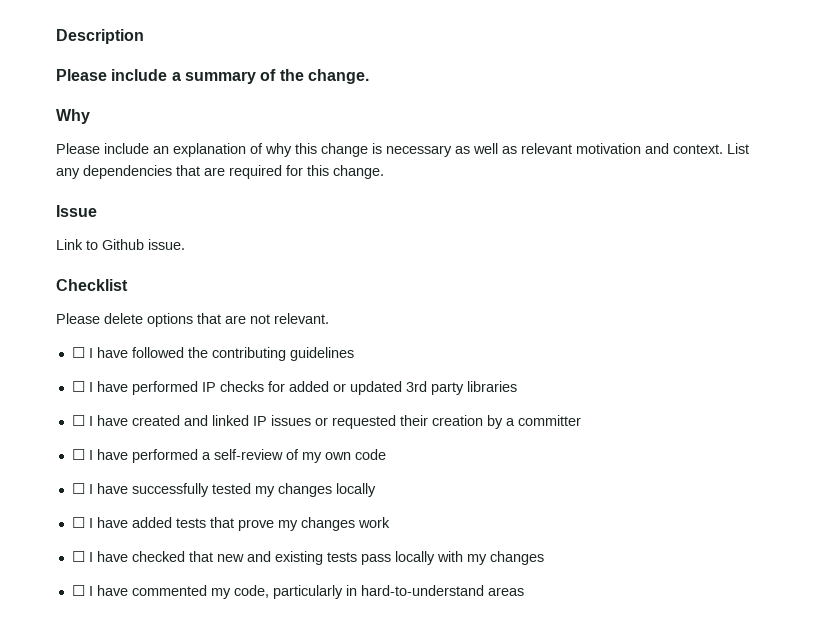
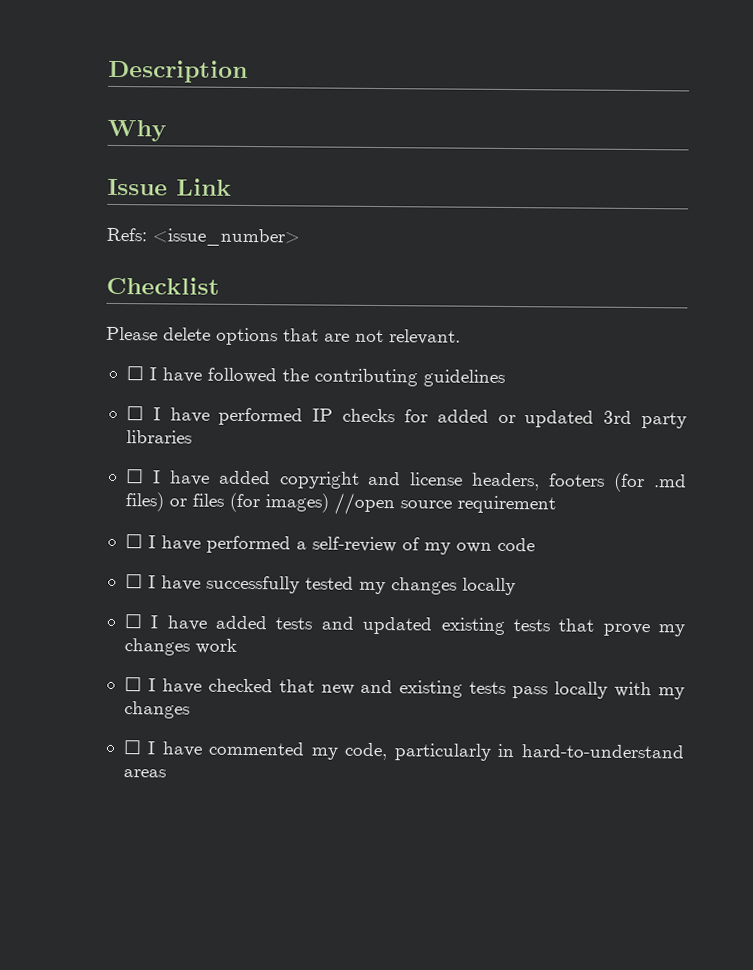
- Please include a summary of the change.
  Why
- Please include an explanation of why this change is necessary as well as relevant motivation and context. List any dependencies that are required for this change.
- Issue
- Link to Github issue.
+ Issue Link
+ Refs: <issue_number>
- ☐ I have created and linked IP issues or requested their creation by a committer
+ ☐ I have added copyright and license headers, footers (for .md files) or files (for images) //open source requirement
- ☐ I have added tests that prove my changes work
+ ☐ I have added tests and updated existing tests that prove my changes work

